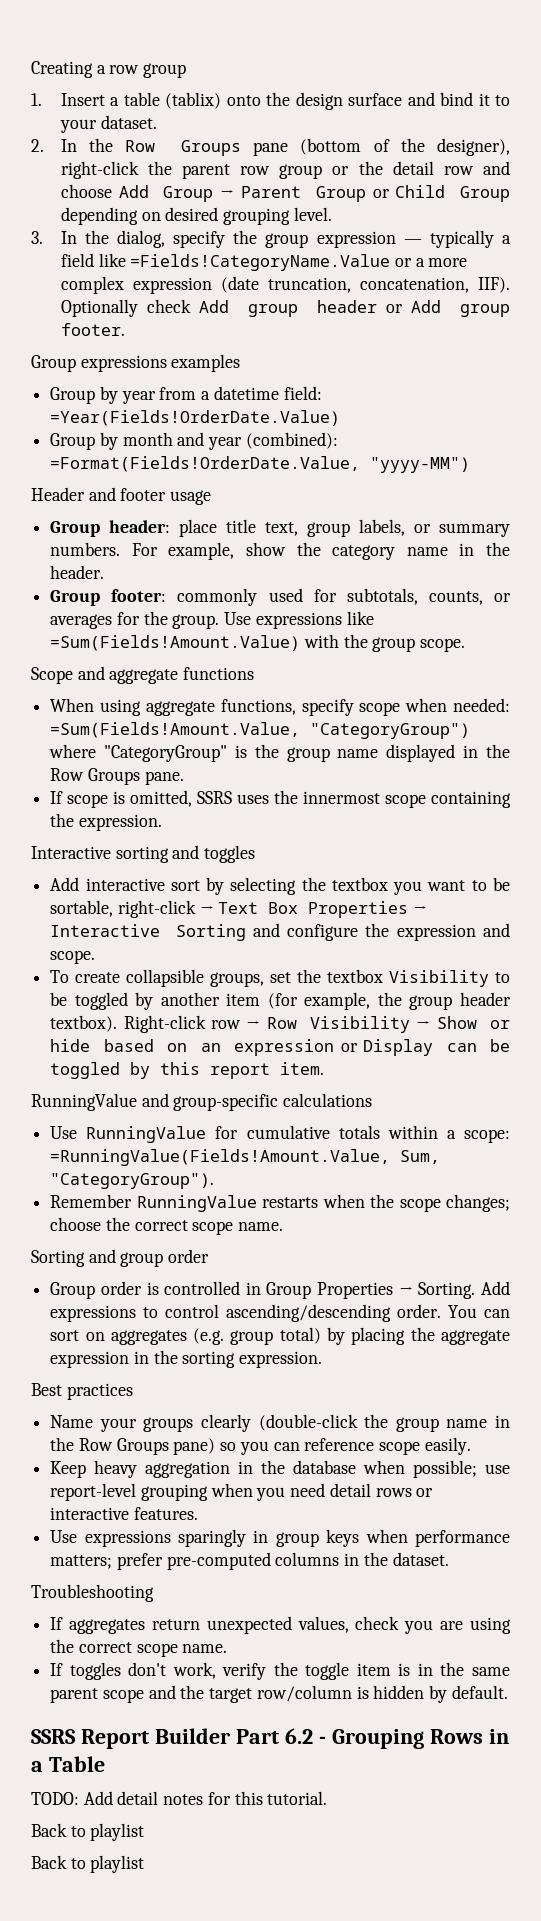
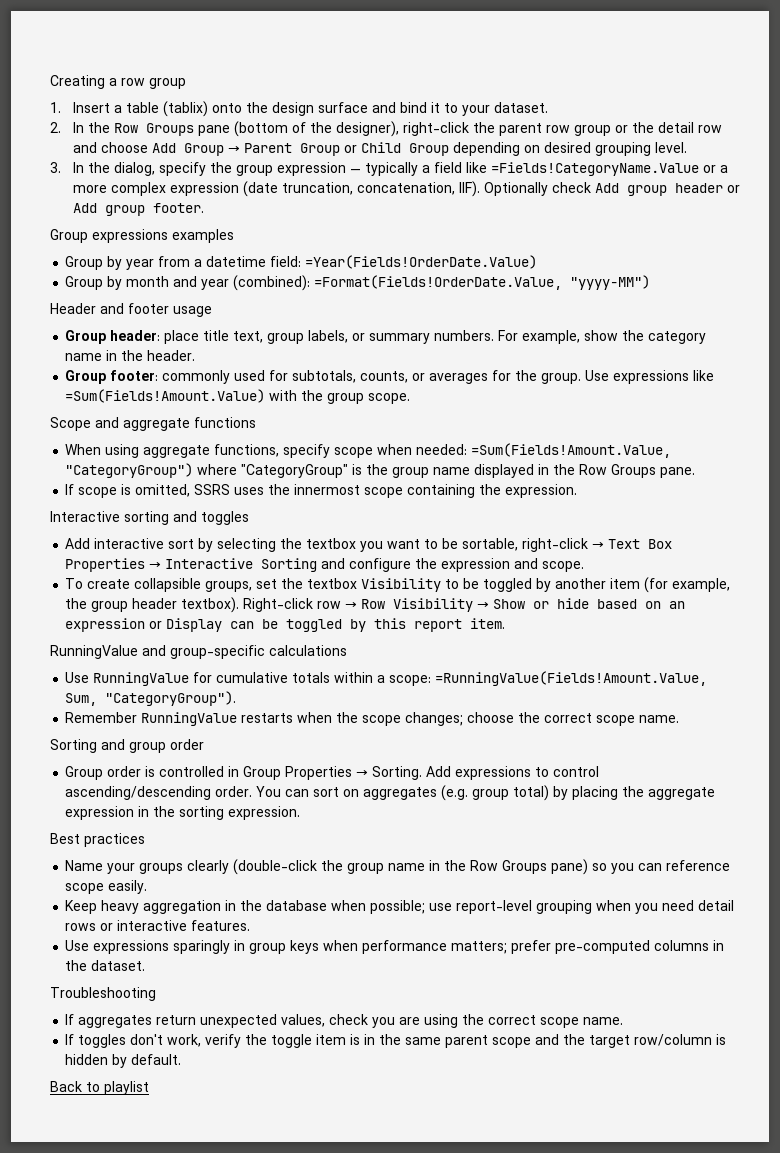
- SSRS Report Builder Part 6.2 - Grouping Rows in a Table
- TODO: Add detail notes for this tutorial.
- Back to playlist

